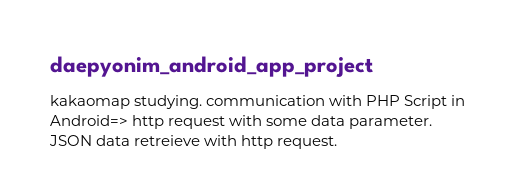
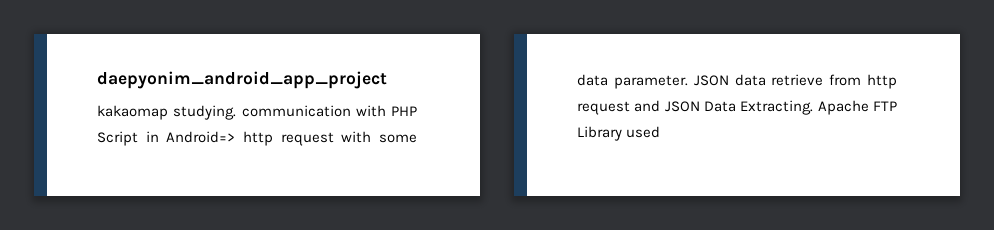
- JSON data retreieve with http request.
+ JSON data retrieve from http request and JSON Data Extracting. Apache FTP Library used

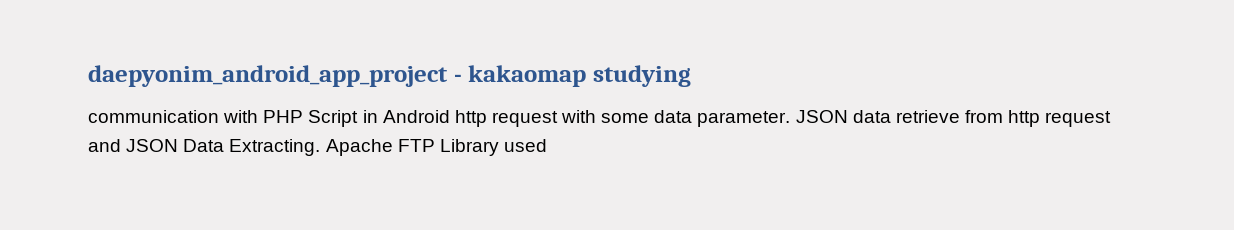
- daepyonim_android_app_project
- kakaomap studying. communication with PHP Script in Android=> http request with some data parameter.
+ daepyonim_android_app_project - kakaomap studying
+ communication with PHP Script in Android http request with some data parameter.

